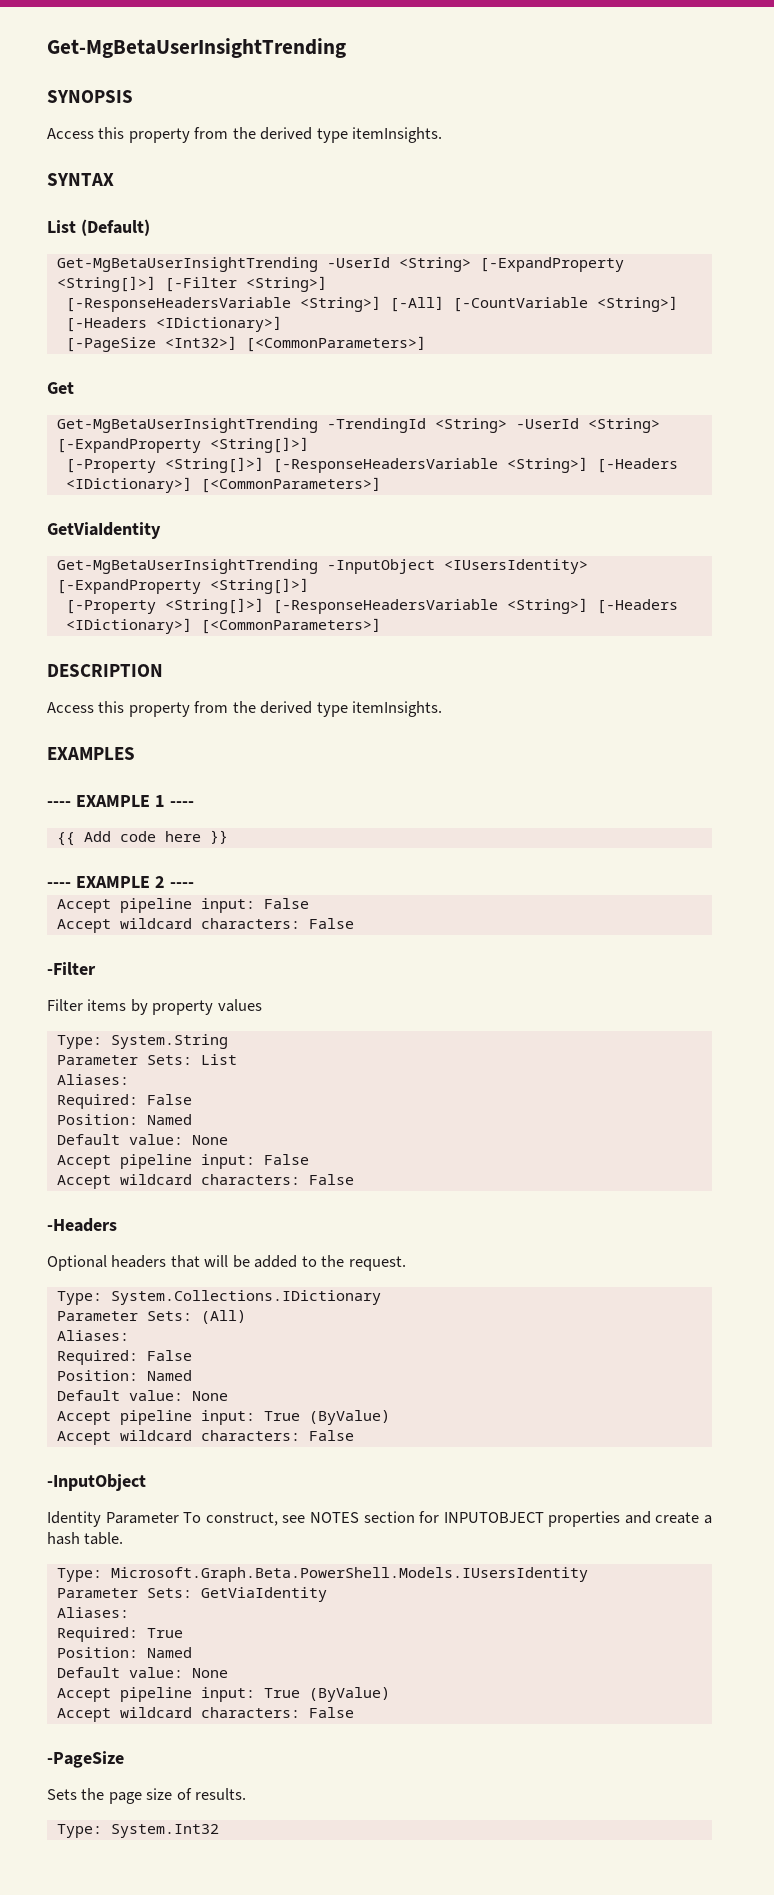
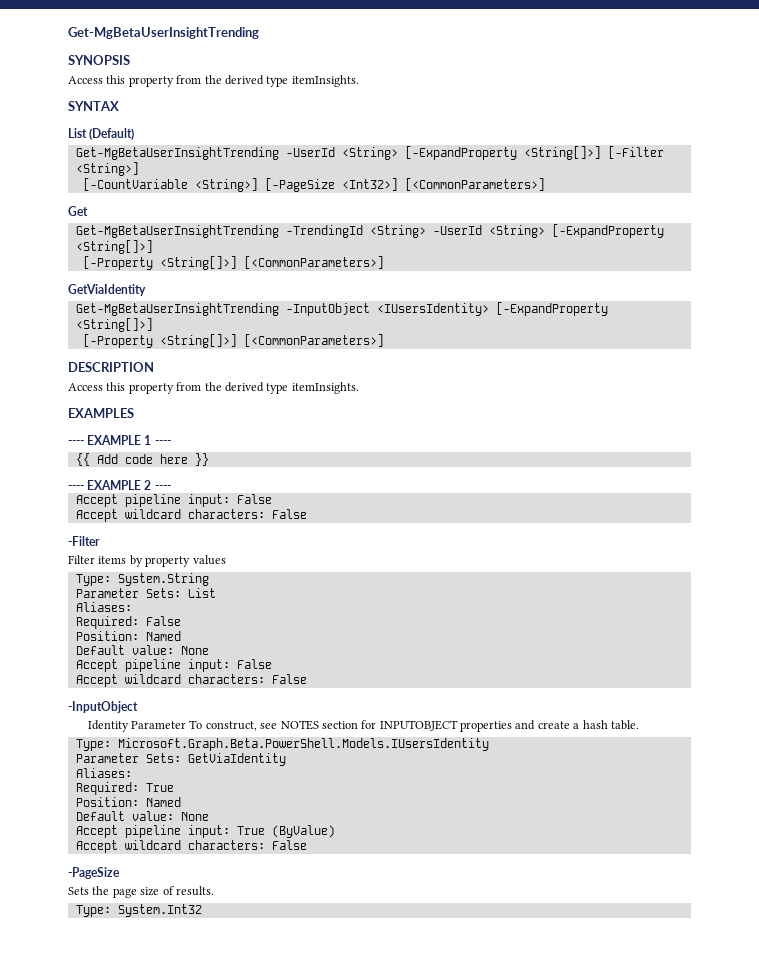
- [-ResponseHeadersVariable <String>] [-All] [-CountVariable <String>] [-Headers <IDictionary>]
- [-PageSize <Int32>] [<CommonParameters>]
+ [-CountVariable <String>] [-PageSize <Int32>] [<CommonParameters>]
  Get-MgBetaUserInsightTrending -TrendingId <String> -UserId <String> [-ExpandProperty <String[]>]
- [-Property <String[]>] [-ResponseHeadersVariable <String>] [-Headers <IDictionary>] [<CommonParameters>]
+ [-Property <String[]>] [<CommonParameters>]
  Get-MgBetaUserInsightTrending -InputObject <IUsersIdentity> [-ExpandProperty <String[]>]
- [-Property <String[]>] [-ResponseHeadersVariable <String>] [-Headers <IDictionary>] [<CommonParameters>]
+ [-Property <String[]>] [<CommonParameters>]
- -Headers
- Optional headers that will be added to the request.
- Type: System.Collections.IDictionary
- Parameter Sets: (All)
- Aliases:
- Required: False
- Position: Named
- Default value: None
- Accept pipeline input: True (ByValue)
- Accept wildcard characters: False

